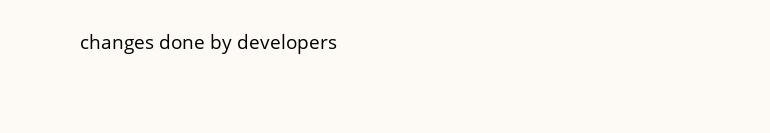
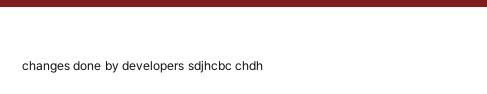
- changes done by developers
+ changes done by developers sdjhcbc chdh

